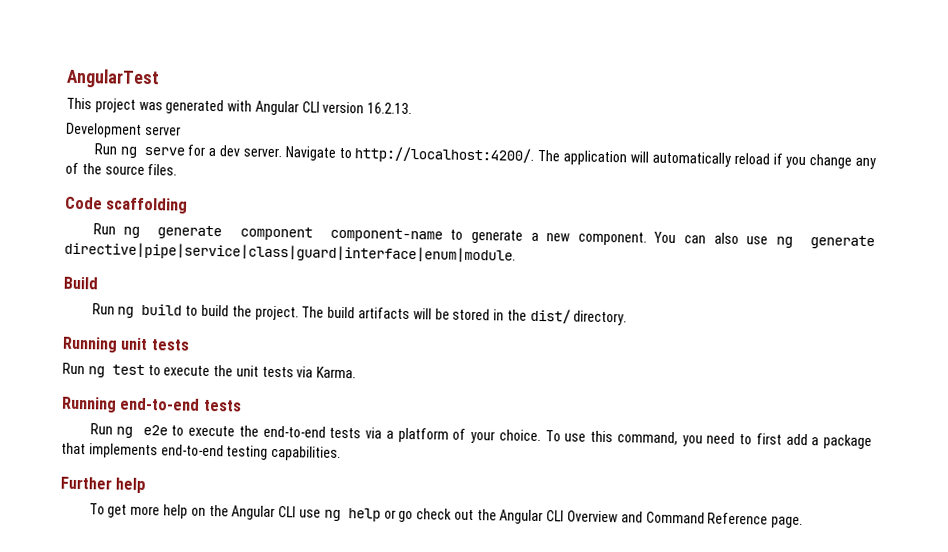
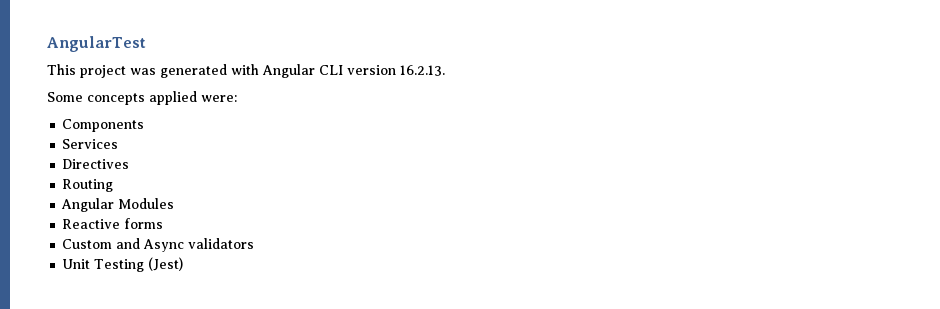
- Development server
- Run ng serve for a dev server. Navigate to http://localhost:4200/. The application will automatically reload if you change any of the source files.
- Code scaffolding
- Run ng generate component component-name to generate a new component. You can also use ng generate directive|pipe|service|class|guard|interface|enum|module.
- Build
- Run ng build to build the project. The build artifacts will be stored in the dist/ directory.
- Running unit tests
- Run ng test to execute the unit tests via Karma.
- Running end-to-end tests
- Run ng e2e to execute the end-to-end tests via a platform of your choice. To use this command, you need to first add a package that implements end-to-end testing capabilities.
- Further help
- To get more help on the Angular CLI use ng help or go check out the Angular CLI Overview and Command Reference page.
+ Some concepts applied were:
+ Components
+ Services
+ Directives
+ Routing
+ Angular Modules
+ Reactive forms
+ Custom and Async validators
+ Unit Testing (Jest)

